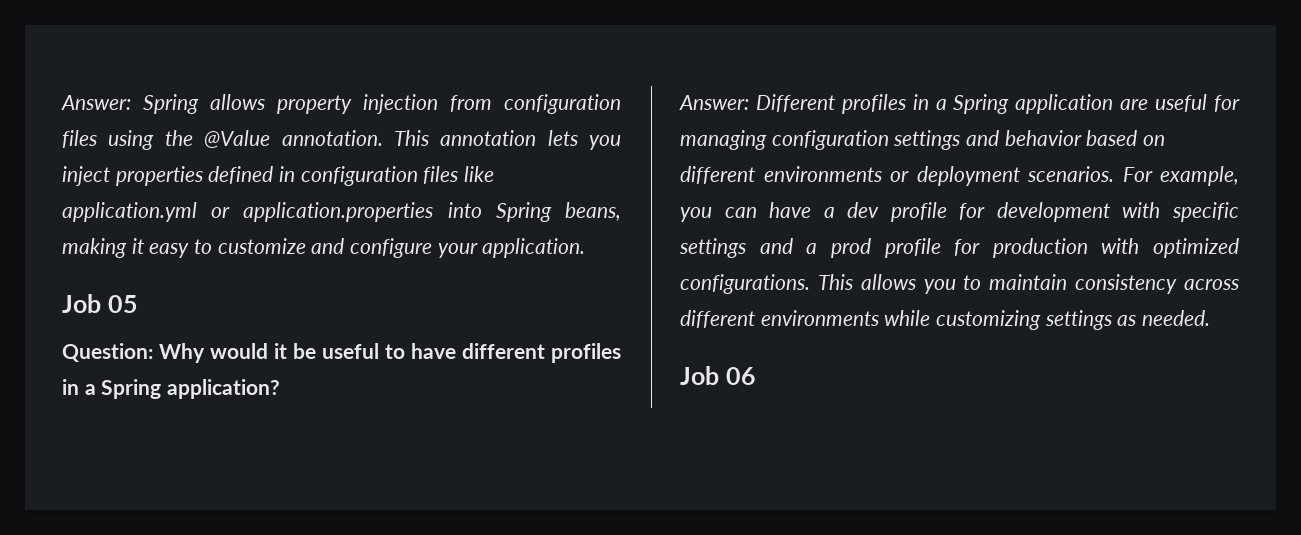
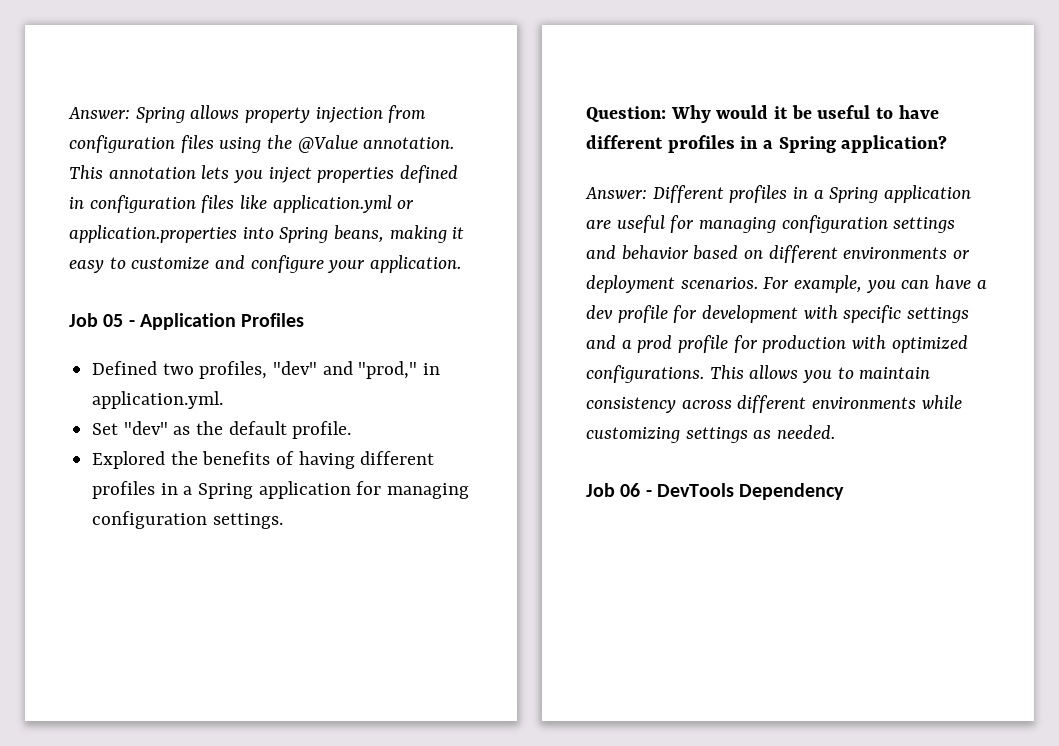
- Job 05
+ Job 05 - Application Profiles
+ Defined two profiles, "dev" and "prod," in application.yml.
+ Set "dev" as the default profile.
+ Explored the benefits of having different profiles in a Spring application for managing configuration settings.
- Job 06
+ Job 06 - DevTools Dependency

